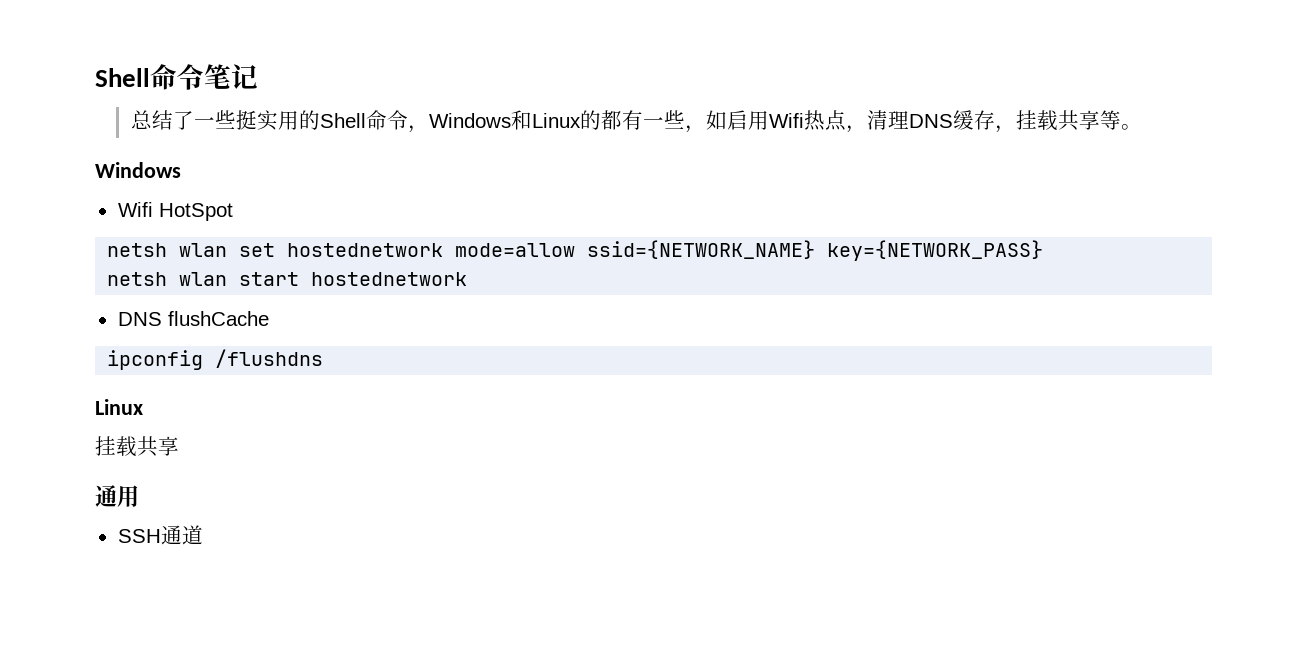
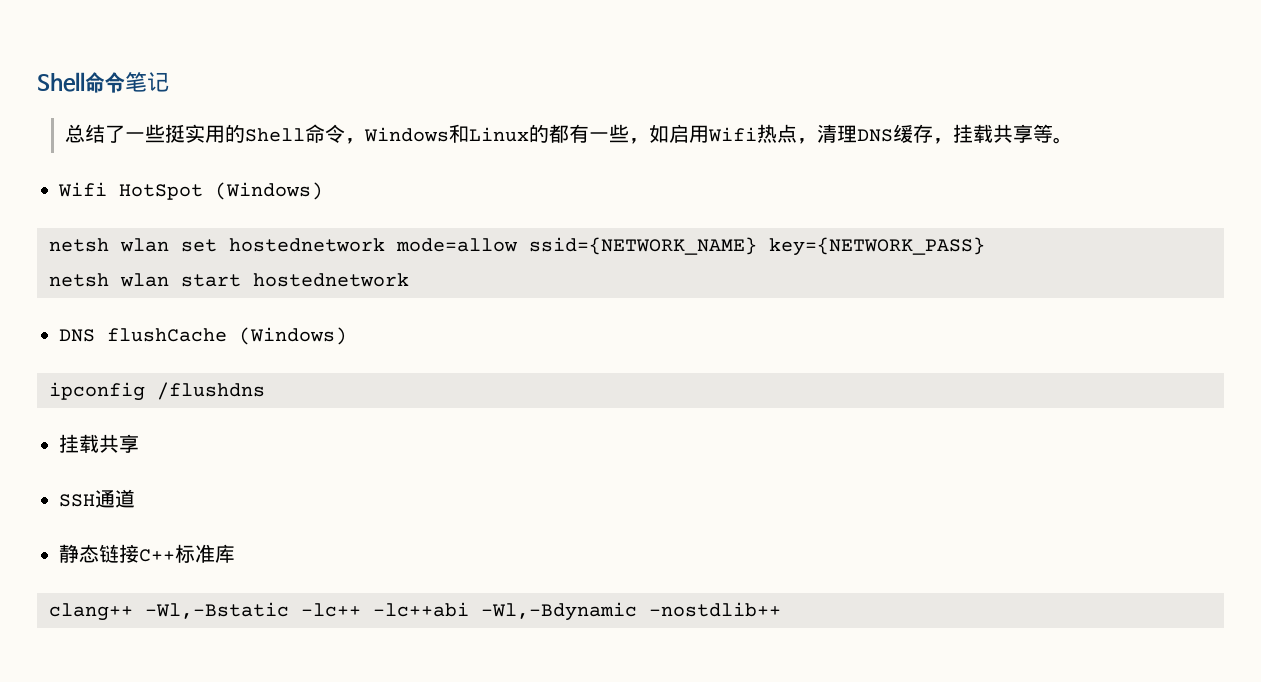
  总结了一些挺实用的Shell命令，Windows和Linux的都有一些，如启用Wifi热点，清理DNS缓存，挂载共享等。
- Windows
- Wifi HotSpot
+ Wifi HotSpot (Windows)
- DNS flushCache
+ DNS flushCache (Windows)
  ipconfig /flushdns
- Linux
  挂载共享
- 通用
+ 静态链接C++标准库
+ clang++ -Wl,-Bstatic -lc++ -lc++abi -Wl,-Bdynamic -nostdlib++

